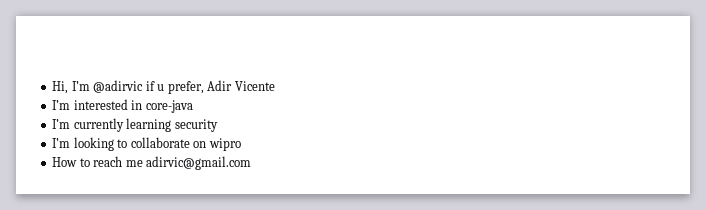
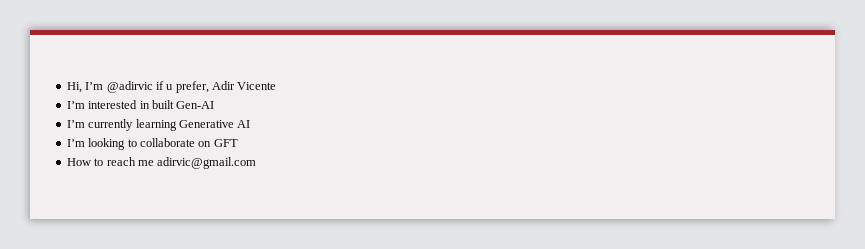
- I’m interested in core-java
+ I’m interested in built Gen-AI
- I’m currently learning security
+ I’m currently learning Generative AI
- I’m looking to collaborate on wipro
+ I’m looking to collaborate on GFT

